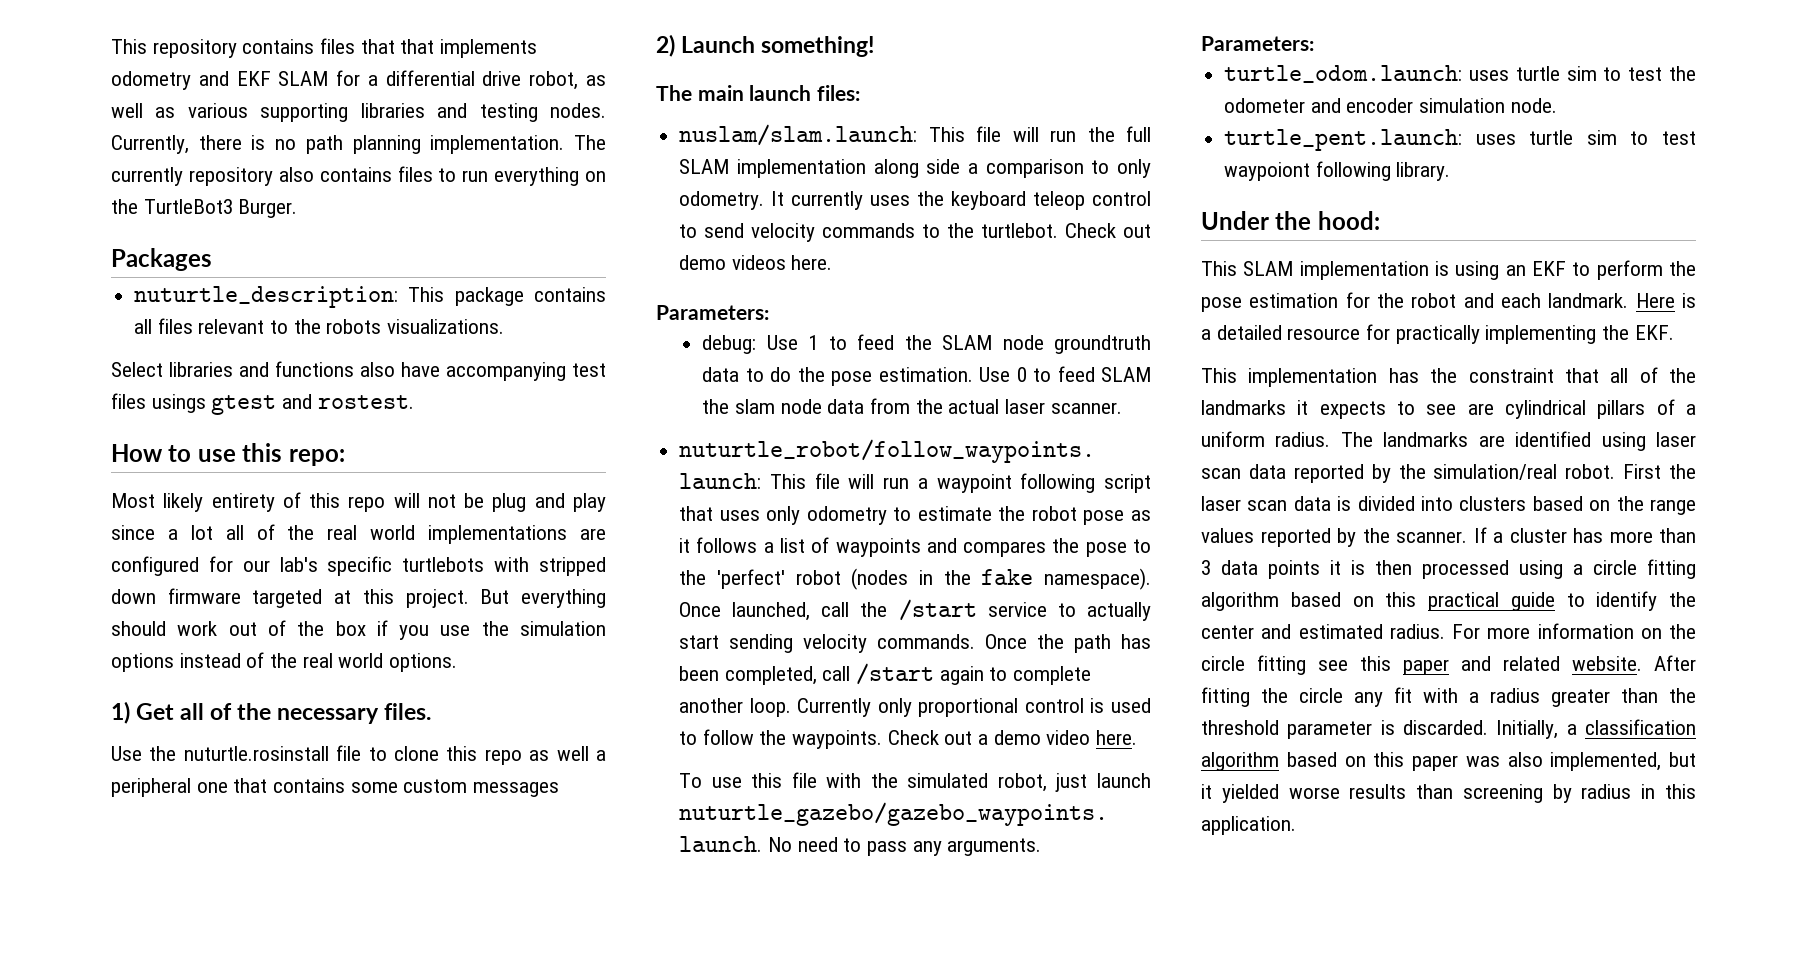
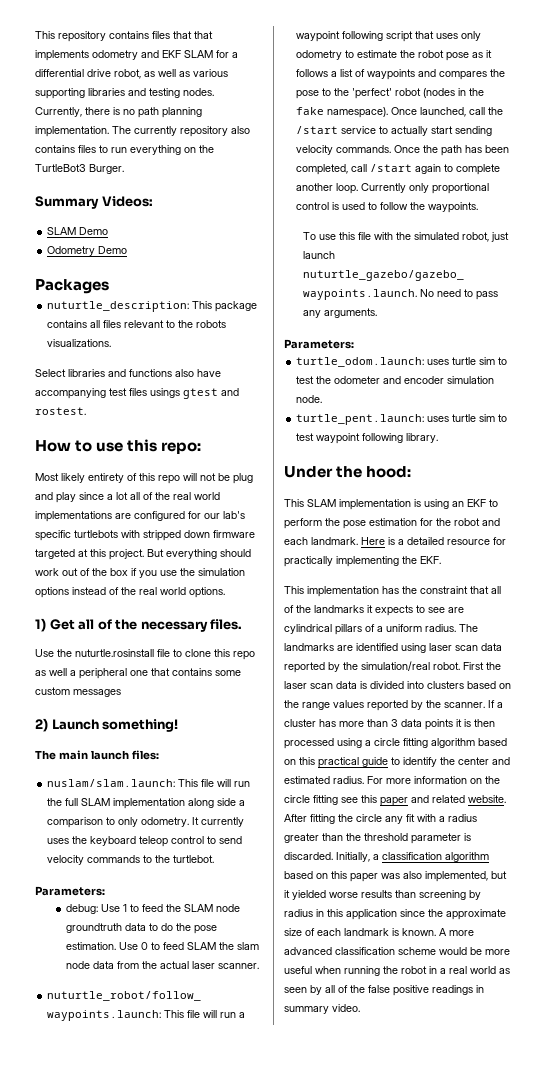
+ Summary Videos:
+ SLAM Demo
+ Odometry Demo
- Check out demo videos here.
- Check out a demo video here.
- turtle_pent.launch: uses turtle sim to test waypoiont following library.
+ turtle_pent.launch: uses turtle sim to test waypoint following library.
- Initially, a classification algorithm based on this paper was also implemented, but it yielded worse results than screening by radius in this application.
+ Initially, a classification algorithm based on this paper was also implemented, but it yielded worse results than screening by radius in this application since the approximate size of each landmark is known. A more advanced classification scheme would be more useful when running the robot in a real world as seen by all of the false positive readings in summary video.

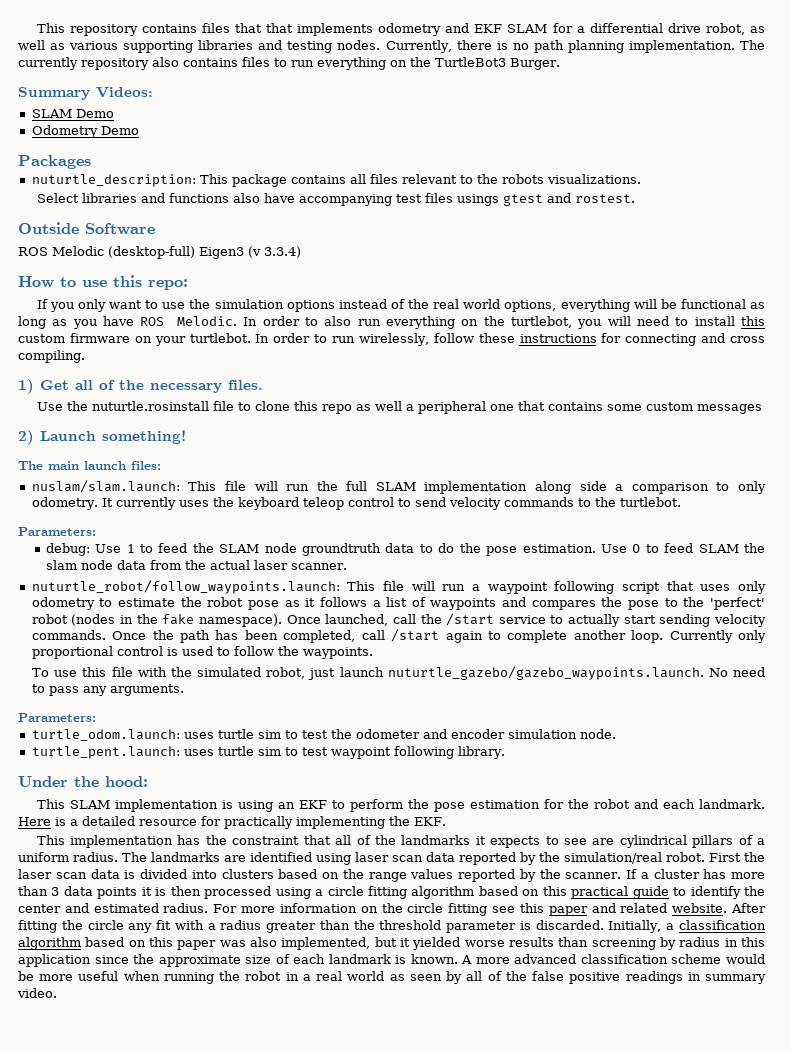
+ Outside Software
+ ROS Melodic (desktop-full) Eigen3 (v 3.3.4)
- Most likely entirety of this repo will not be plug and play since a lot all of the real world implementations are configured for our lab's specific turtlebots with stripped down firmware targeted at this project. But everything should work out of the box if you use the simulation options instead of the real world options.
+ If you only want to use the simulation options instead of the real world options, everything will be functional as long as you have ROS Melodic. In order to also run everything on the turtlebot, you will need to install this custom firmware on your turtlebot. In order to run wirelessly, follow these instructions for connecting and cross compiling.

